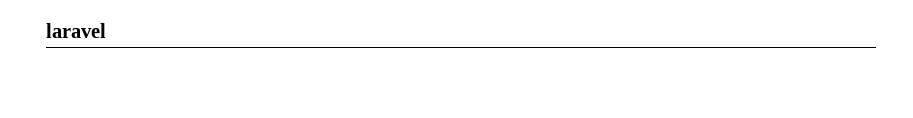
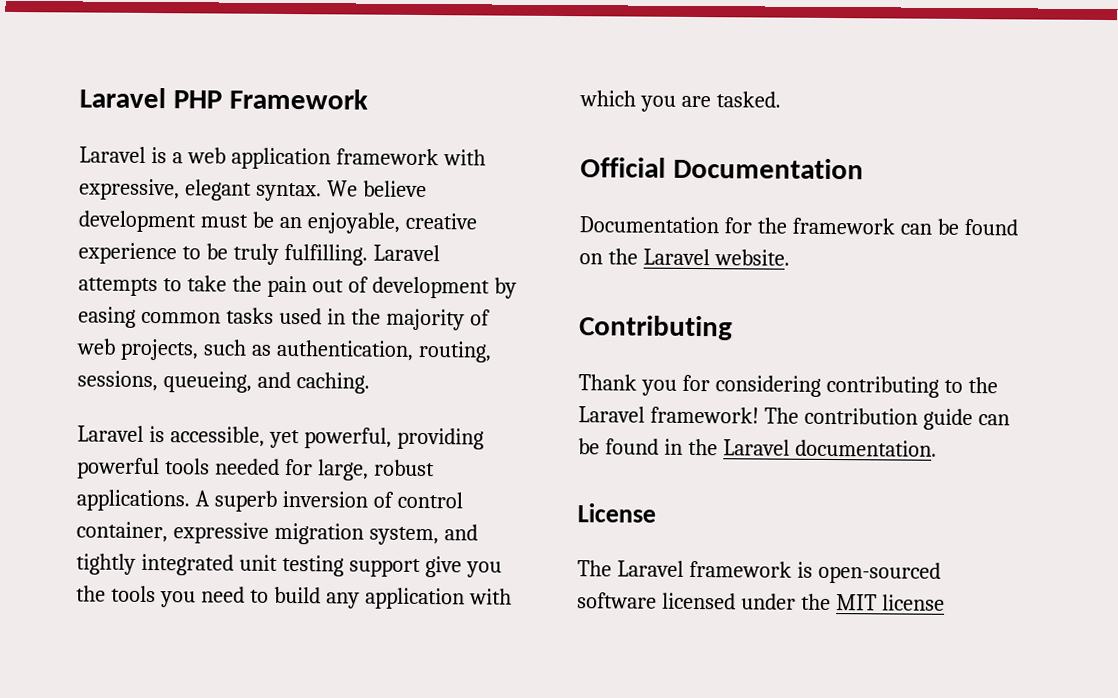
- laravel
+ Laravel PHP Framework
+ Laravel is a web application framework with expressive, elegant syntax. We believe development must be an enjoyable, creative experience to be truly fulfilling. Laravel attempts to take the pain out of development by easing common tasks used in the majority of web projects, such as authentication, routing, sessions, queueing, and caching.
+ Laravel is accessible, yet powerful, providing powerful tools needed for large, robust applications. A superb inversion of control container, expressive migration system, and tightly integrated unit testing support give you the tools you need to build any application with which you are tasked.
+ Official Documentation
+ Documentation for the framework can be found on the Laravel website.
+ Contributing
+ Thank you for considering contributing to the Laravel framework! The contribution guide can be found in the Laravel documentation.
+ License
+ The Laravel framework is open-sourced software licensed under the MIT license

